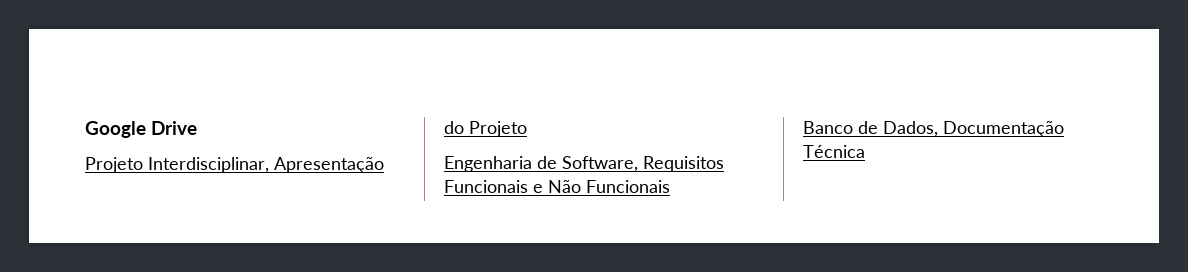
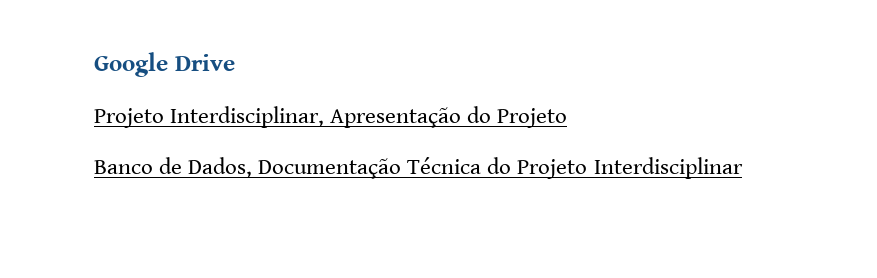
- Engenharia de Software, Requisitos Funcionais e Não Funcionais
- Banco de Dados, Documentação Técnica
+ Banco de Dados, Documentação Técnica do Projeto Interdisciplinar

